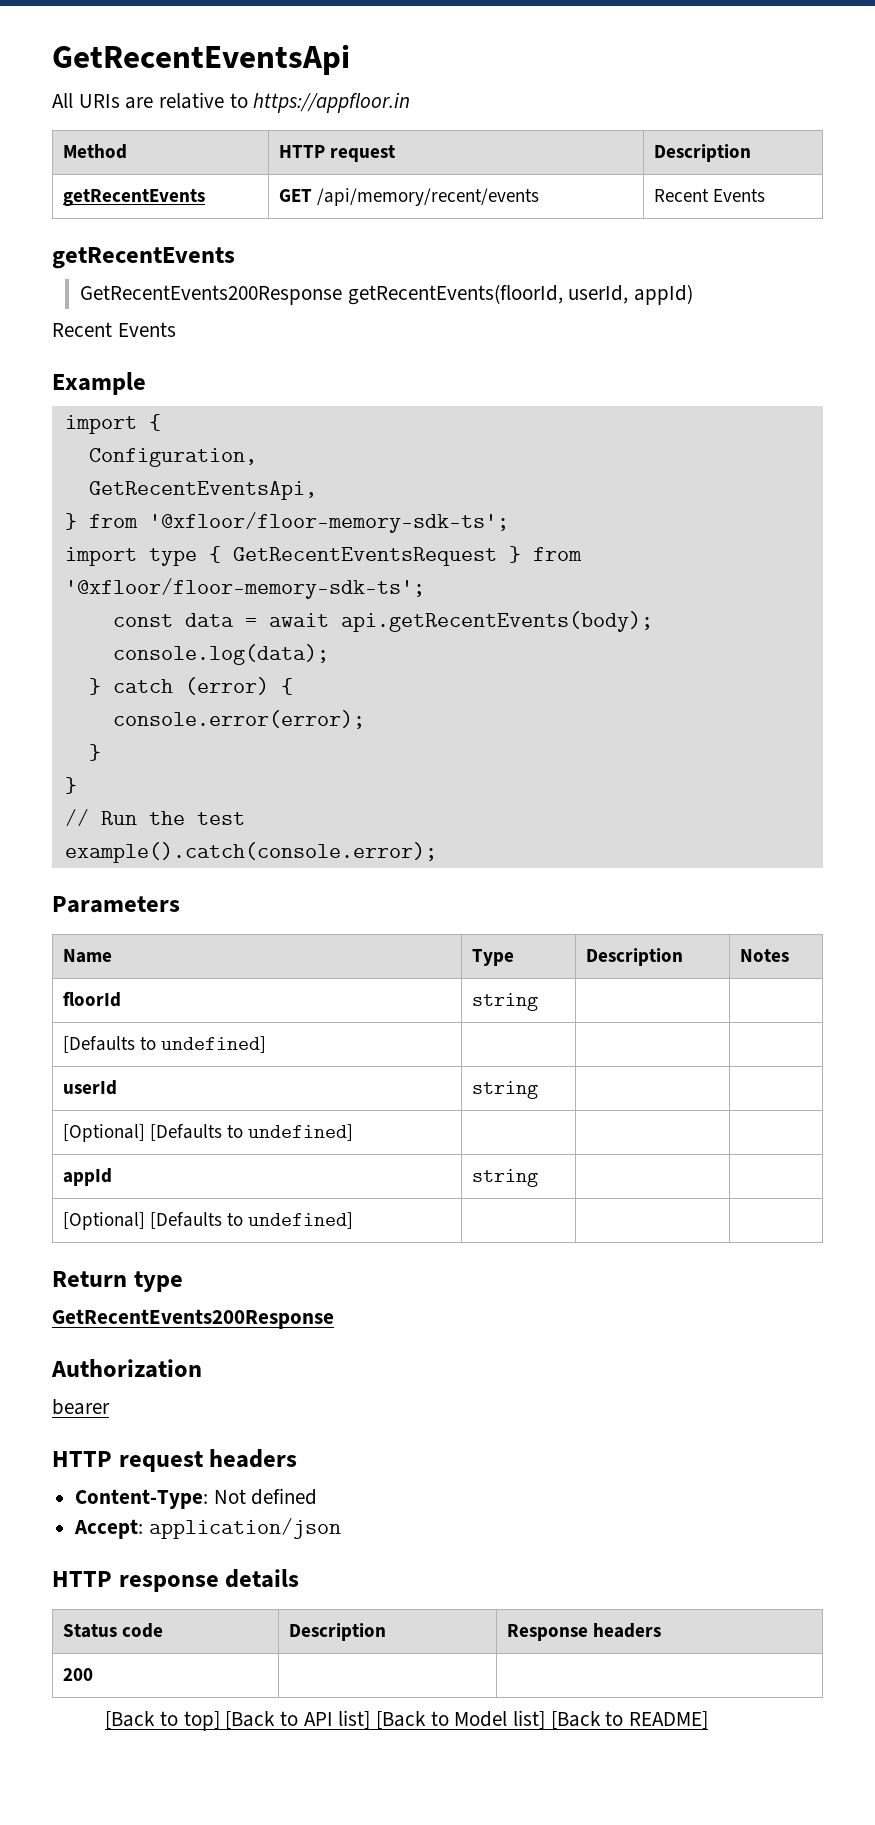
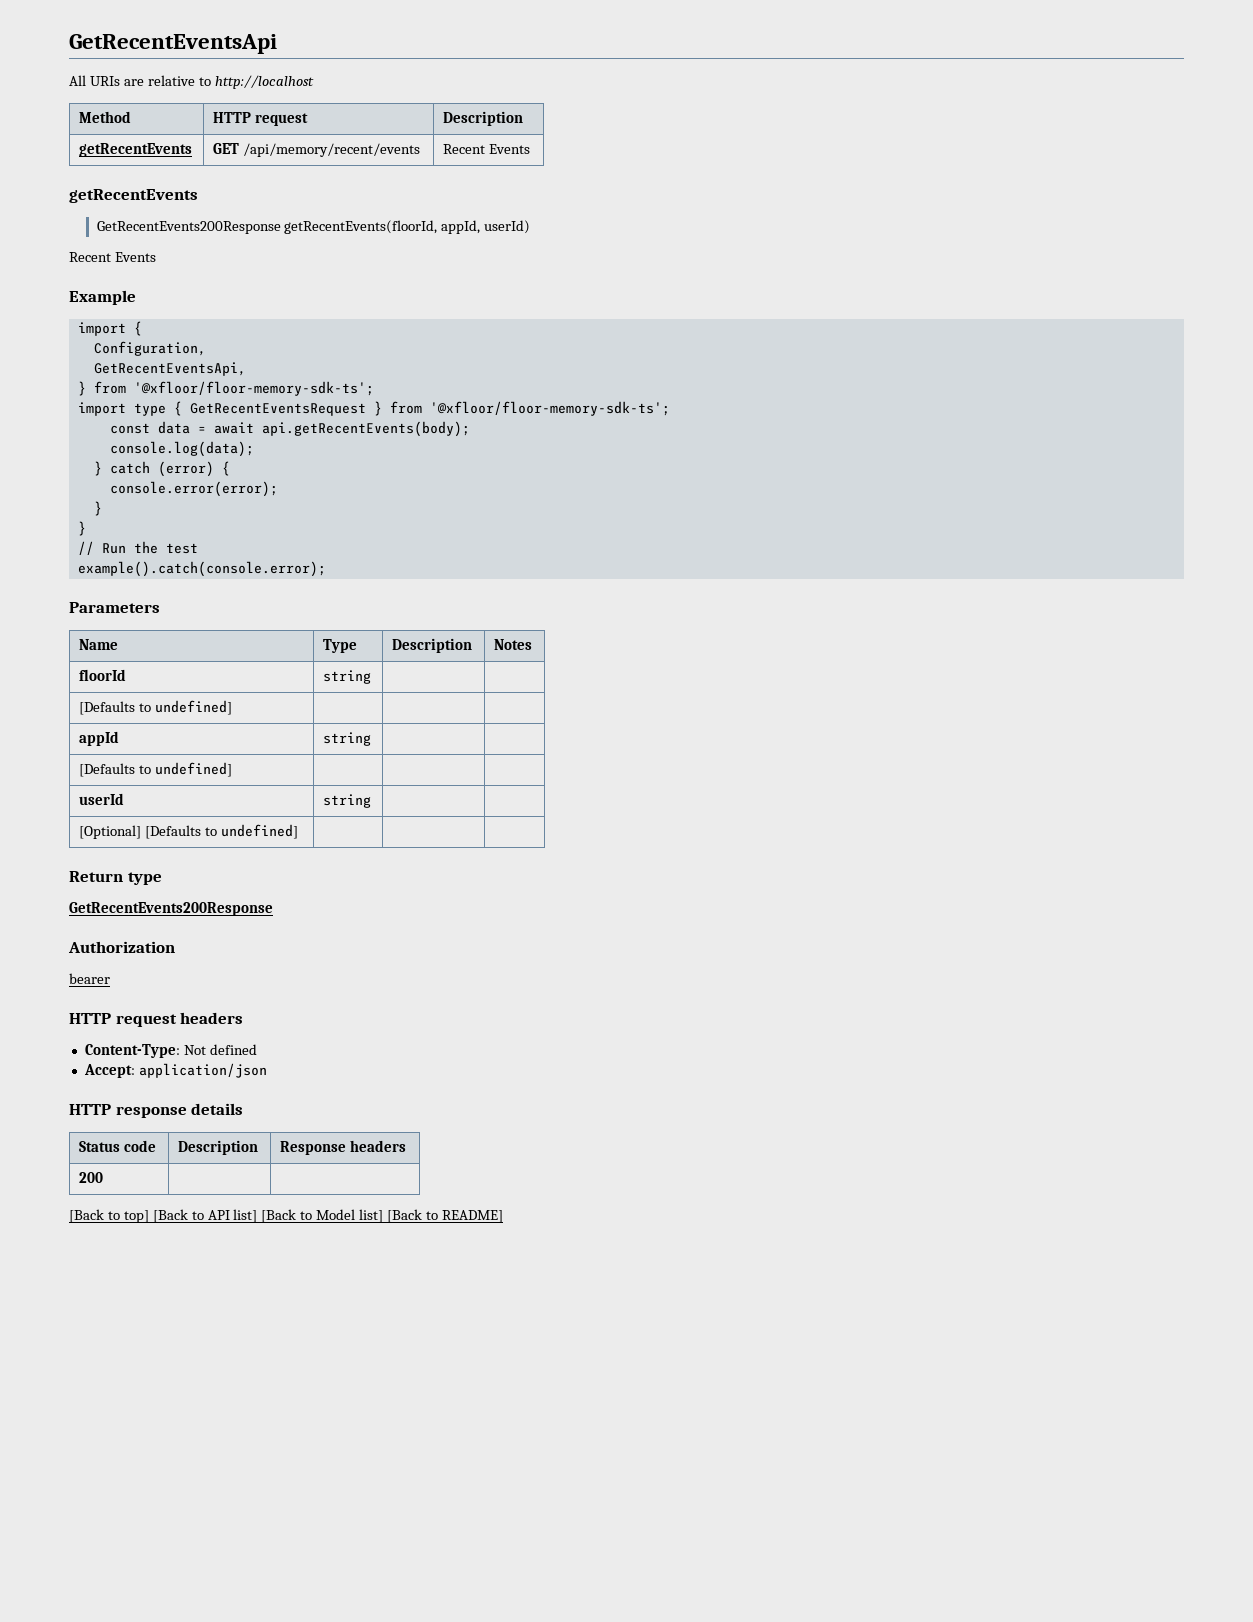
- All URIs are relative to https://appfloor.in
+ All URIs are relative to http://localhost
- GetRecentEvents200Response getRecentEvents(floorId, userId, appId)
+ GetRecentEvents200Response getRecentEvents(floorId, appId, userId)
+ appId | string | |
+ [Defaults to undefined] | | |
  userId | string | |
- [Optional] [Defaults to undefined] | | |
- appId | string | |

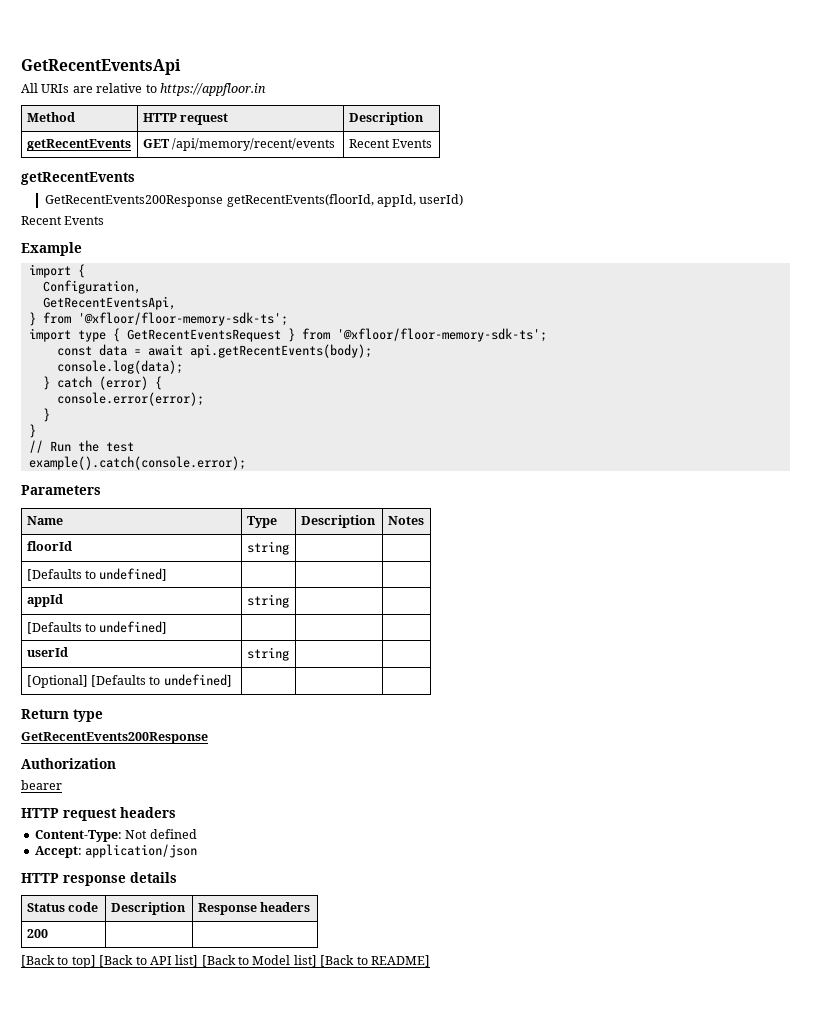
- All URIs are relative to http://localhost
+ All URIs are relative to https://appfloor.in

